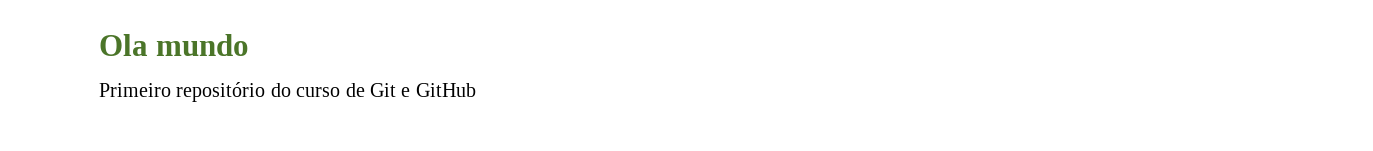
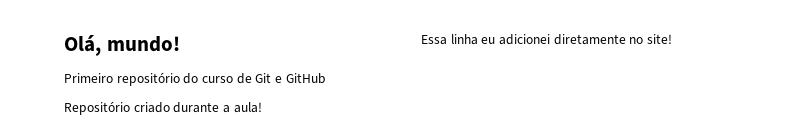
- Ola mundo
+ Olá, mundo!
+ Repositório criado durante a aula!
+ Essa linha eu adicionei diretamente no site!

